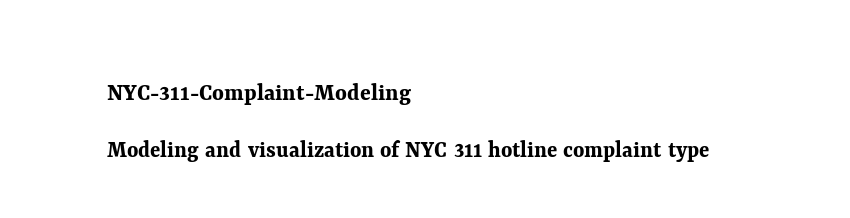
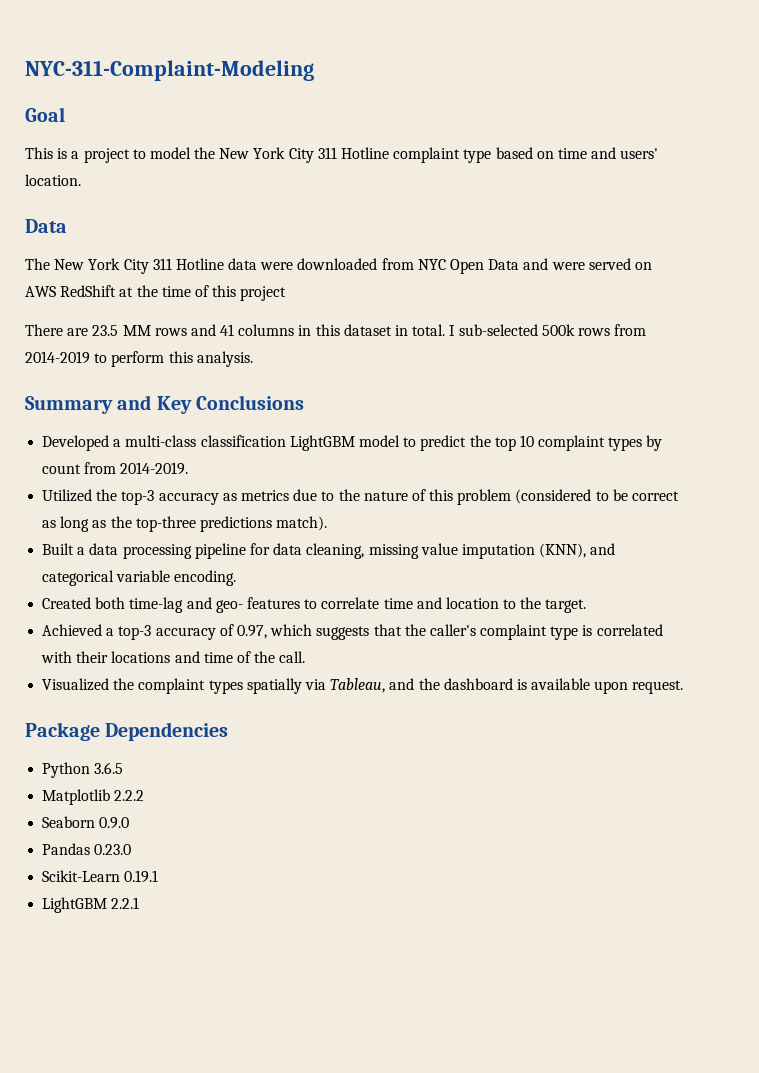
- Modeling and visualization of NYC 311 hotline complaint type
+ Goal
+ This is a project to model the New York City 311 Hotline complaint type based on time and users' location.
+ Data
+ The New York City 311 Hotline data were downloaded from NYC Open Data and were served on AWS RedShift at the time of this project
+ There are 23.5 MM rows and 41 columns in this dataset in total. I sub-selected 500k rows from 2014-2019 to perform this analysis.
+ Summary and Key Conclusions
+ Developed a multi-class classification LightGBM model to predict the top 10 complaint types by count from 2014-2019.
+ Utilized the top-3 accuracy as metrics due to the nature of this problem (considered to be correct as long as the top-three predictions match).
+ Built a data processing pipeline for data cleaning, missing value imputation (KNN), and categorical variable encoding.
+ Created both time-lag and geo- features to correlate time and location to the target.
+ Achieved a top-3 accuracy of 0.97, which suggests that the caller's complaint type is correlated with their locations and time of the call.
+ Visualized the complaint types spatially via Tableau, and the dashboard is available upon request.
+ Package Dependencies
+ Python 3.6.5
+ Matplotlib 2.2.2
+ Seaborn 0.9.0
+ Pandas 0.23.0
+ Scikit-Learn 0.19.1
+ LightGBM 2.2.1

